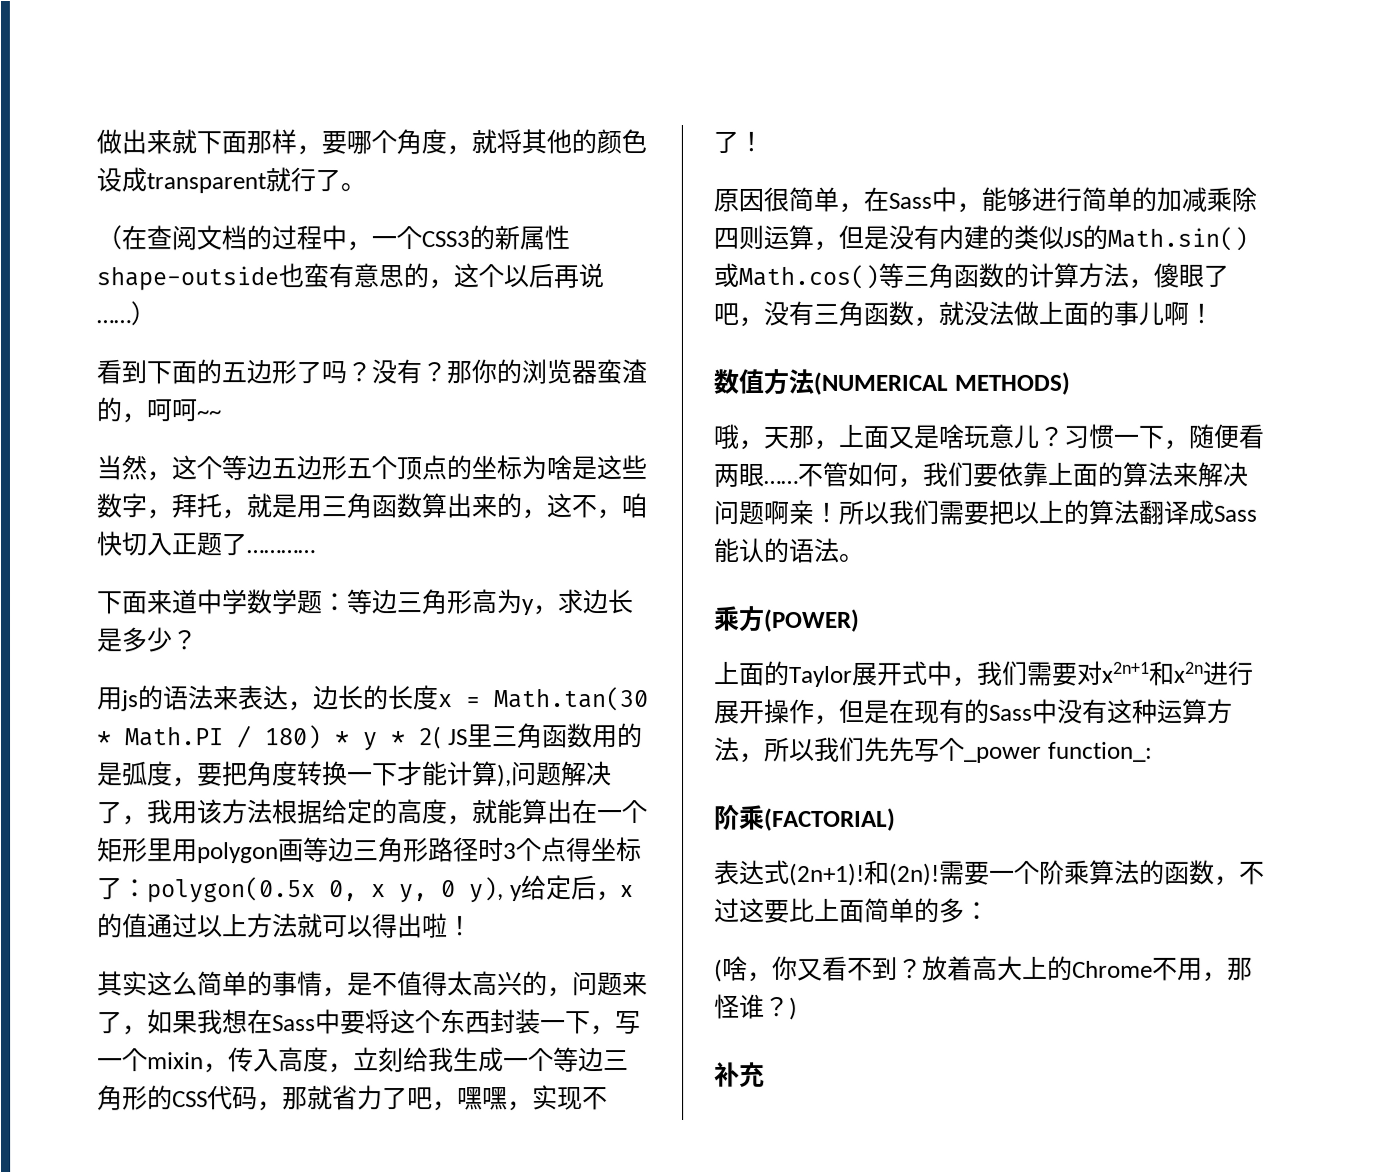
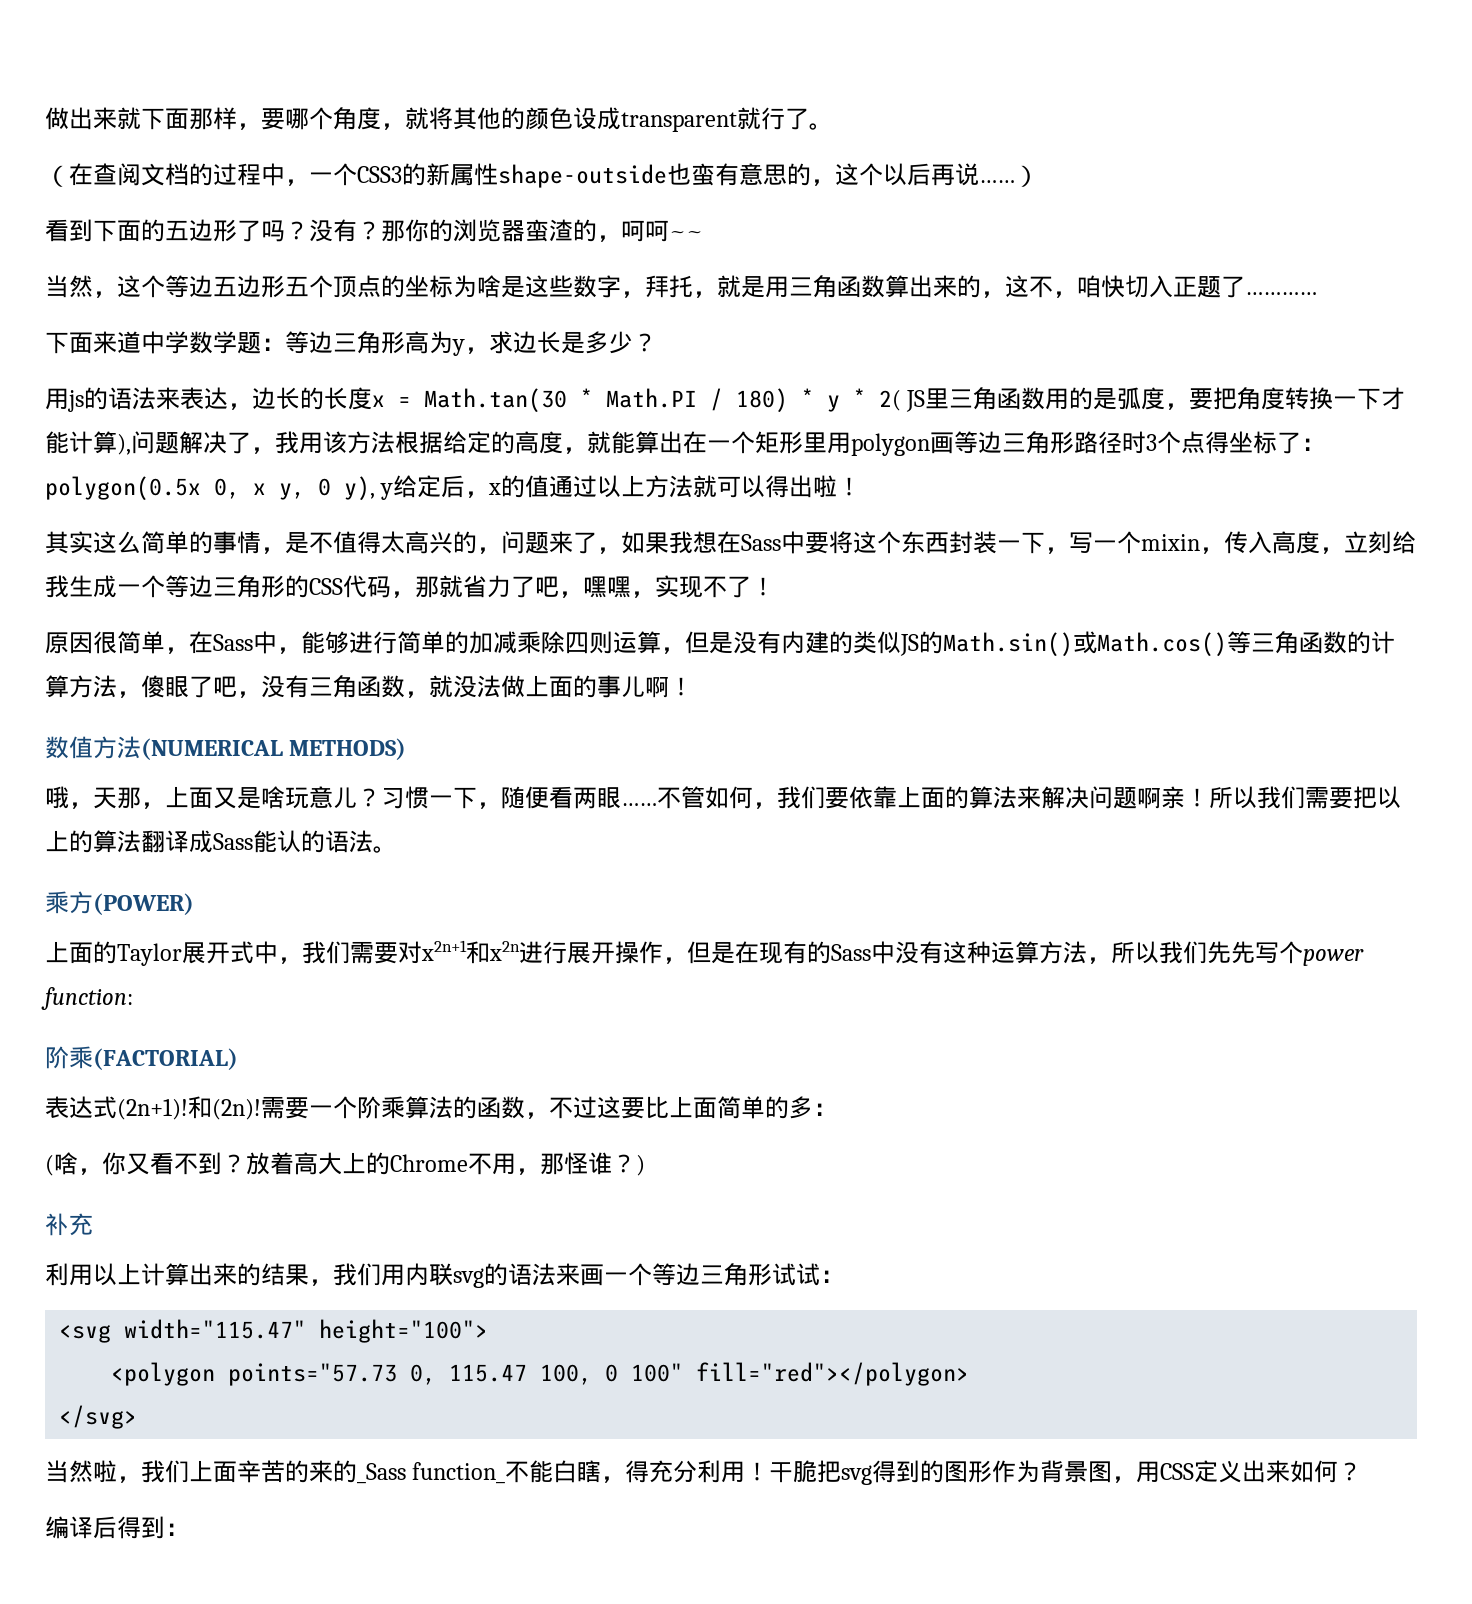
- 上面的Taylor展开式中，我们需要对x2n+1和x2n进行展开操作，但是在现有的Sass中没有这种运算方法，所以我们先先写个_power function_:
+ 上面的Taylor展开式中，我们需要对x2n+1和x2n进行展开操作，但是在现有的Sass中没有这种运算方法，所以我们先先写个power function:
+ 利用以上计算出来的结果，我们用内联svg的语法来画一个等边三角形试试：
+ <svg width="115.47" height="100">
+ <polygon points="57.73 0, 115.47 100, 0 100" fill="red"></polygon>
+ </svg>
+ 当然啦，我们上面辛苦的来的_Sass function_不能白瞎，得充分利用！干脆把svg得到的图形作为背景图，用CSS定义出来如何？
+ 编译后得到：

